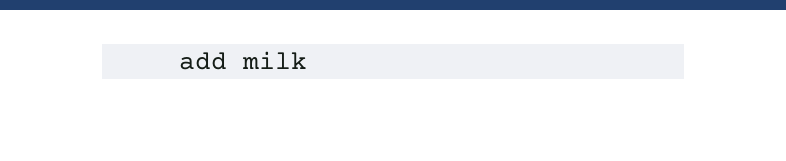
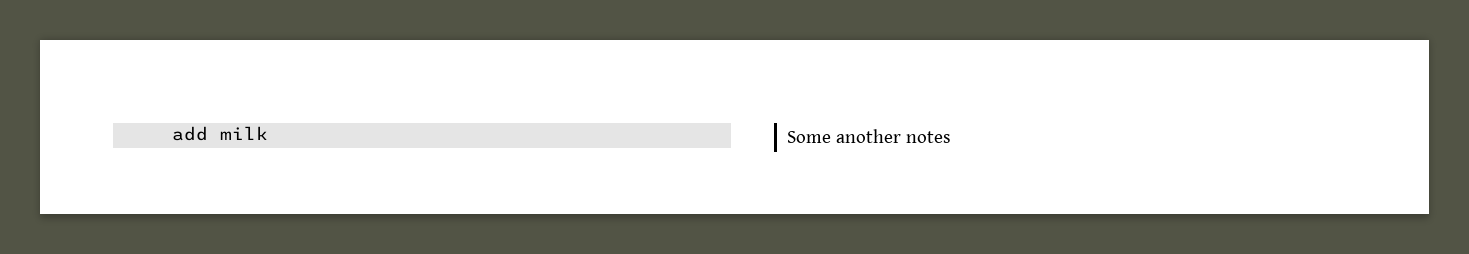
+ Some another notes

